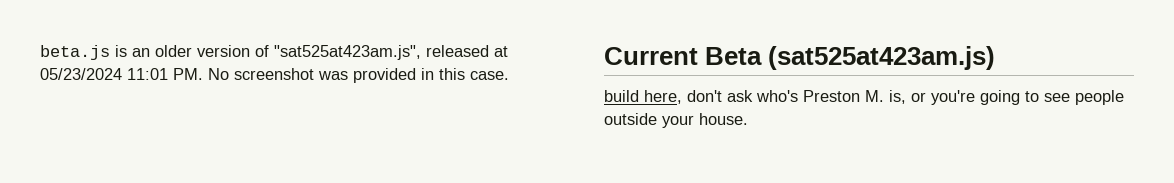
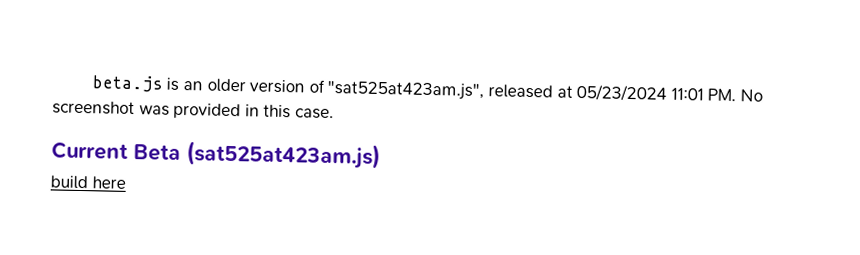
- build here, don't ask who's Preston M. is, or you're going to see people outside your house.
+ build here

